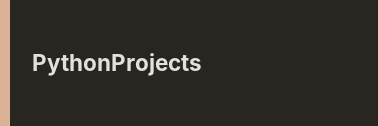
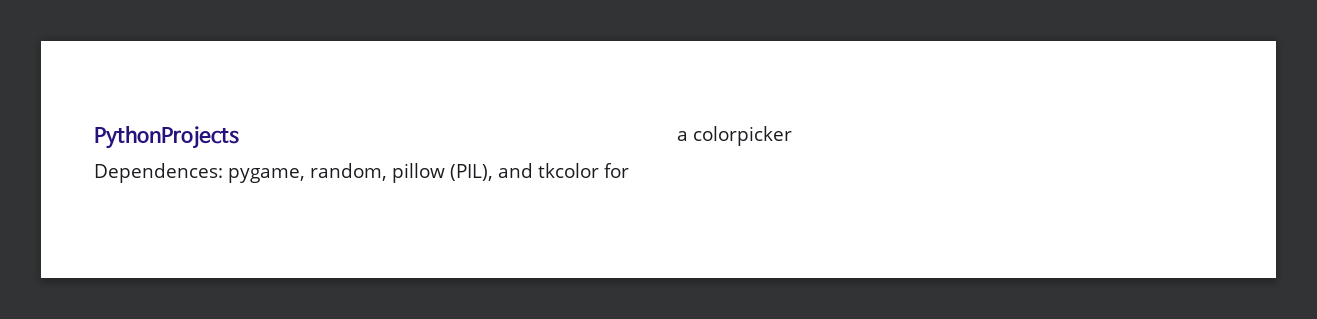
+ Dependences: pygame, random, pillow (PIL), and tkcolor for a colorpicker

